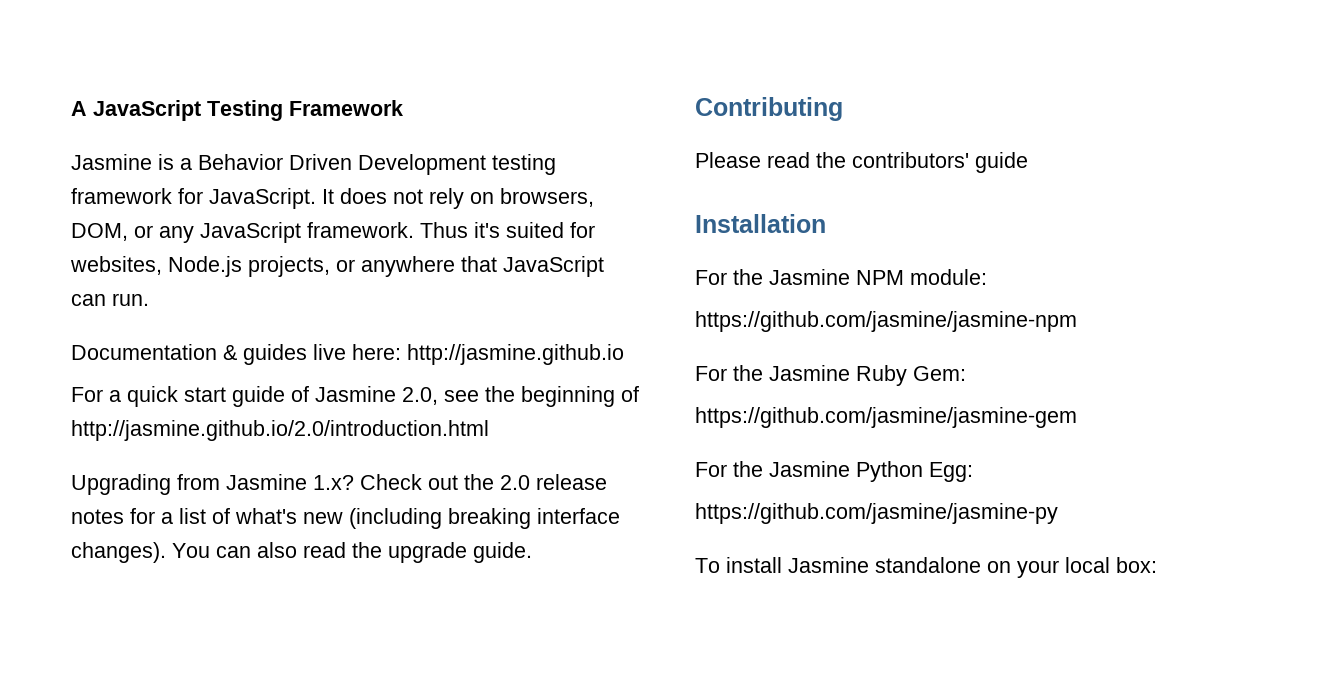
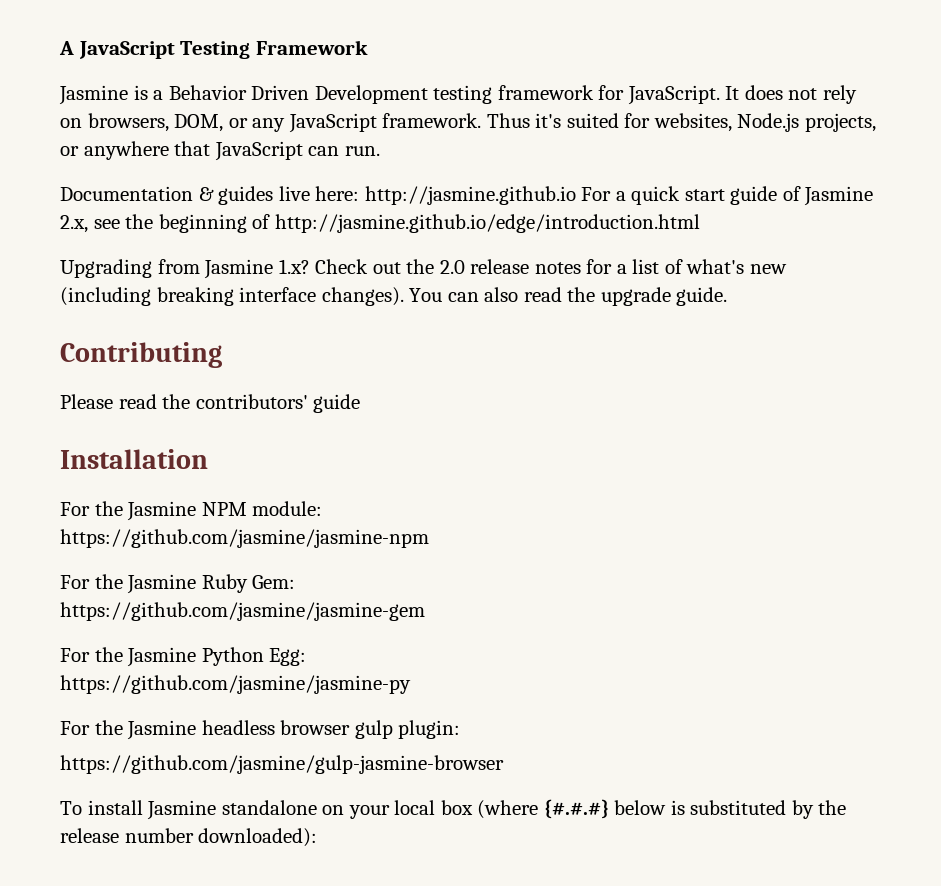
- Documentation & guides live here: http://jasmine.github.io
- For a quick start guide of Jasmine 2.0, see the beginning of http://jasmine.github.io/2.0/introduction.html
+ Documentation & guides live here: http://jasmine.github.io For a quick start guide of Jasmine 2.x, see the beginning of http://jasmine.github.io/edge/introduction.html
+ For the Jasmine headless browser gulp plugin:
+ https://github.com/jasmine/gulp-jasmine-browser
- To install Jasmine standalone on your local box:
+ To install Jasmine standalone on your local box (where {#.#.#} below is substituted by the release number downloaded):

